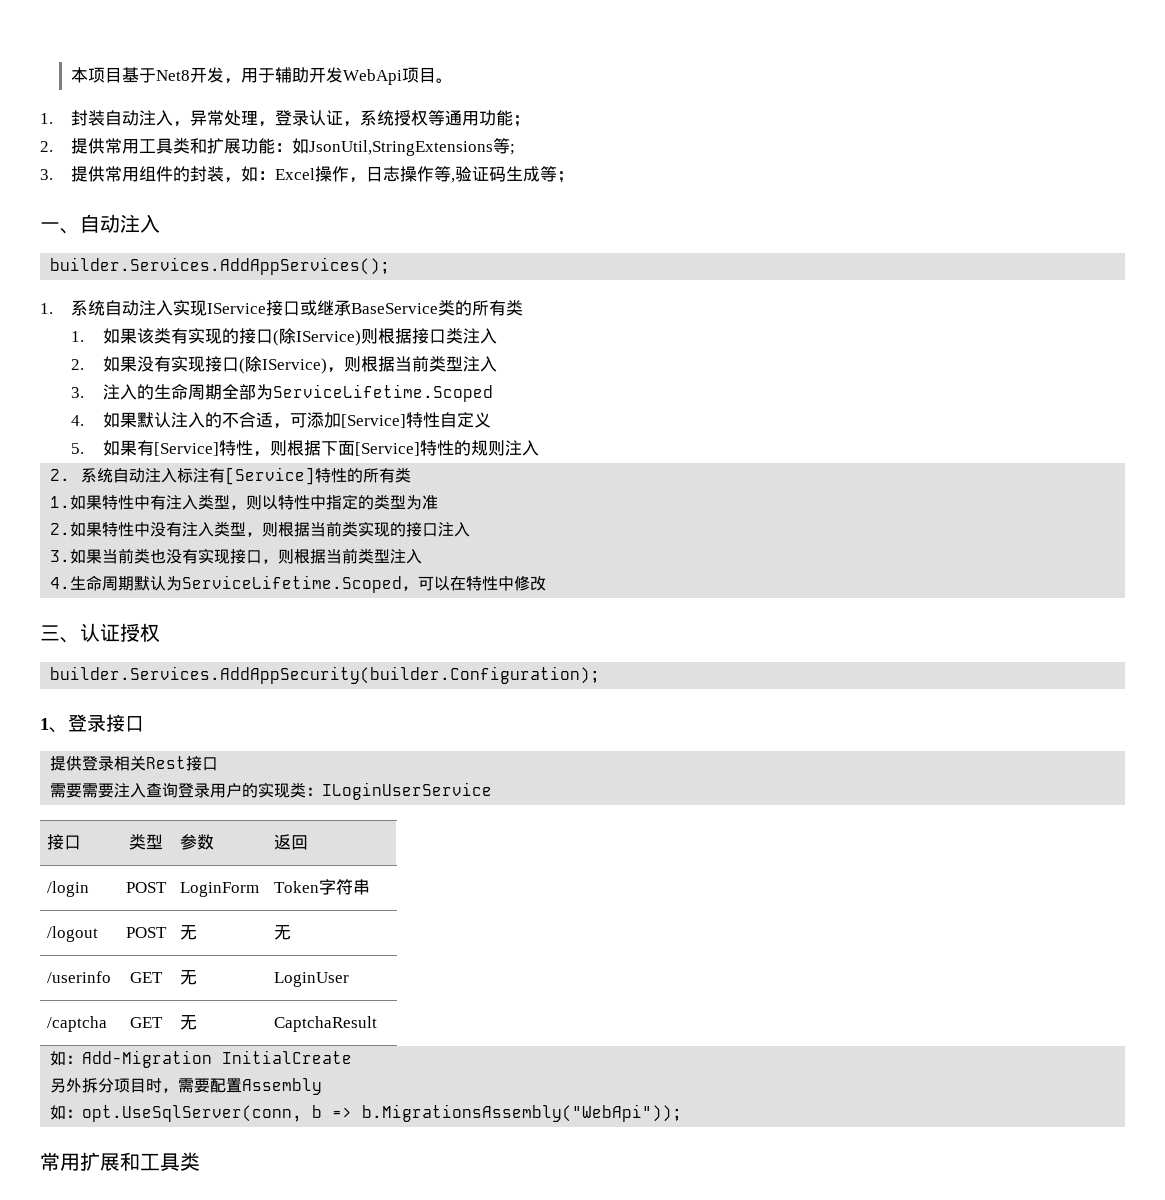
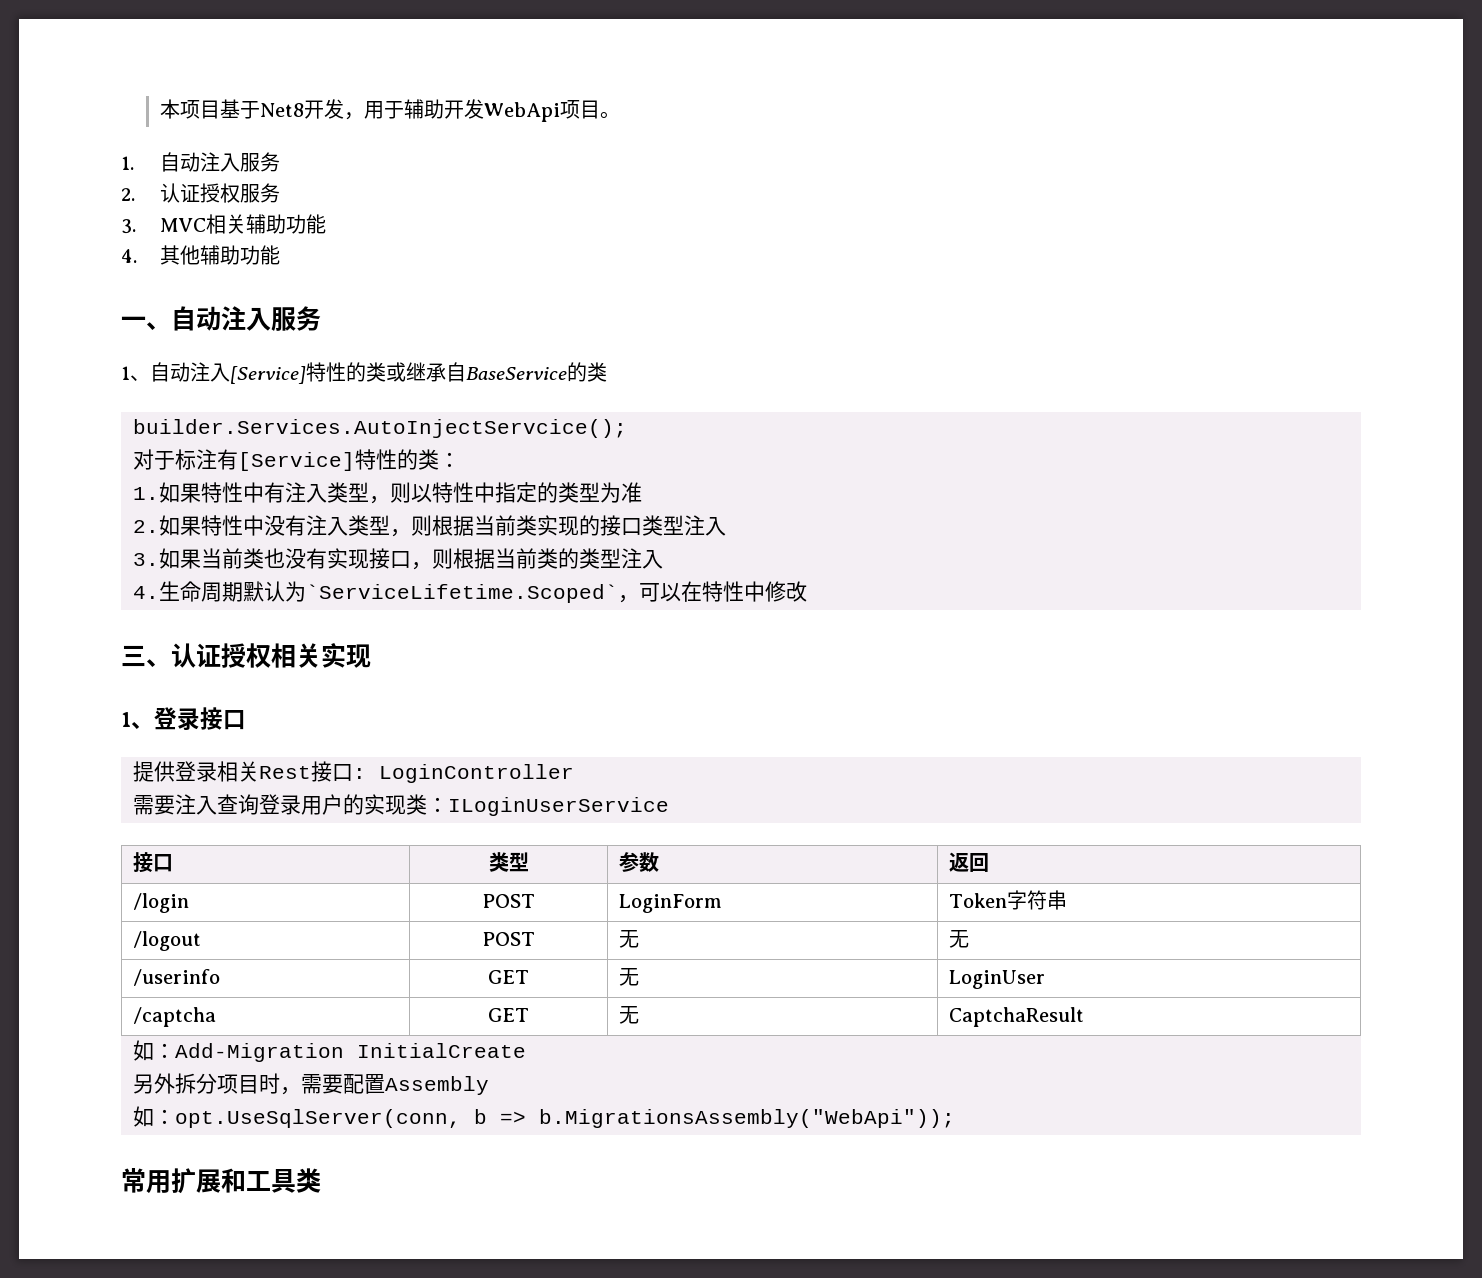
- 1.封装自动注入，异常处理，登录认证，系统授权等通用功能；
- 2.提供常用工具类和扩展功能：如JsonUtil,StringExtensions等;
- 3.提供常用组件的封装，如：Excel操作，日志操作等,验证码生成等；
- 一、自动注入
- builder.Services.AddAppServices();
- 1.系统自动注入实现IService接口或继承BaseService类的所有类
- 1.如果该类有实现的接口(除IService)则根据接口类注入
- 2.如果没有实现接口(除IService)，则根据当前类型注入
- 3.注入的生命周期全部为ServiceLifetime.Scoped
- 4.如果默认注入的不合适，可添加[Service]特性自定义
- 5.如果有[Service]特性，则根据下面[Service]特性的规则注入
- 2.系统自动注入标注有[Service]特性的所有类
+ 1.自动注入服务
+ 2.认证授权服务
+ 3. MVC相关辅助功能
+ 4.其他辅助功能
+ 一、自动注入服务
+ 1、自动注入[Service]特性的类或继承自BaseService的类
+ builder.Services.AutoInjectServcice();
+ 对于标注有[Service]特性的类：
- 2.如果特性中没有注入类型，则根据当前类实现的接口注入
+ 2.如果特性中没有注入类型，则根据当前类实现的接口类型注入
- 3.如果当前类也没有实现接口，则根据当前类型注入
+ 3.如果当前类也没有实现接口，则根据当前类的类型注入
- 4.生命周期默认为ServiceLifetime.Scoped，可以在特性中修改
+ 4.生命周期默认为`ServiceLifetime.Scoped`，可以在特性中修改
- 三、认证授权
- builder.Services.AddAppSecurity(builder.Configuration);
+ 三、认证授权相关实现
- 提供登录相关Rest接口
- 需要需要注入查询登录用户的实现类：ILoginUserService
+ 提供登录相关Rest接口: LoginController
+ 需要注入查询登录用户的实现类：ILoginUserService

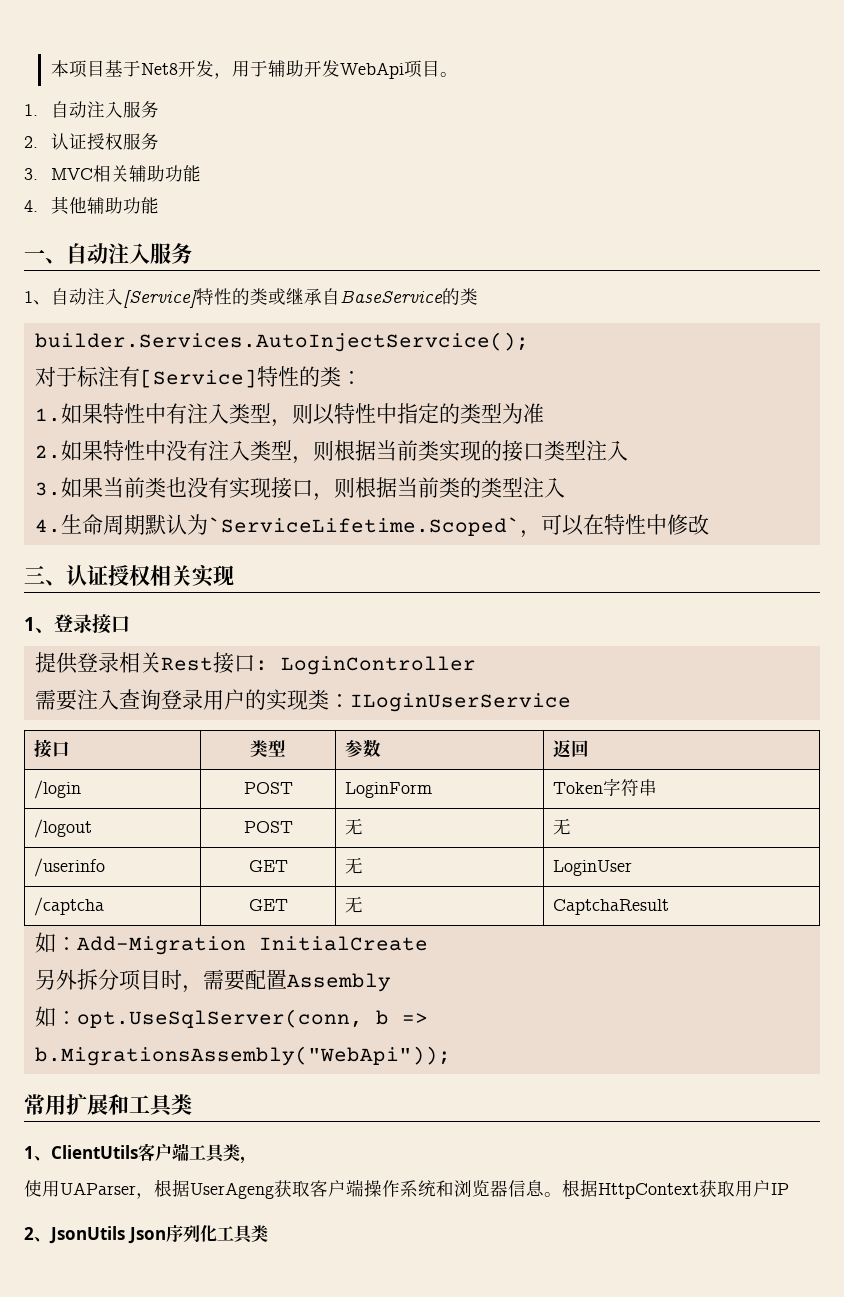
+ 1、ClientUtils客户端工具类，
+ 使用UAParser，根据UserAgeng获取客户端操作系统和浏览器信息。根据HttpContext获取用户IP
+ 2、JsonUtils Json序列化工具类

